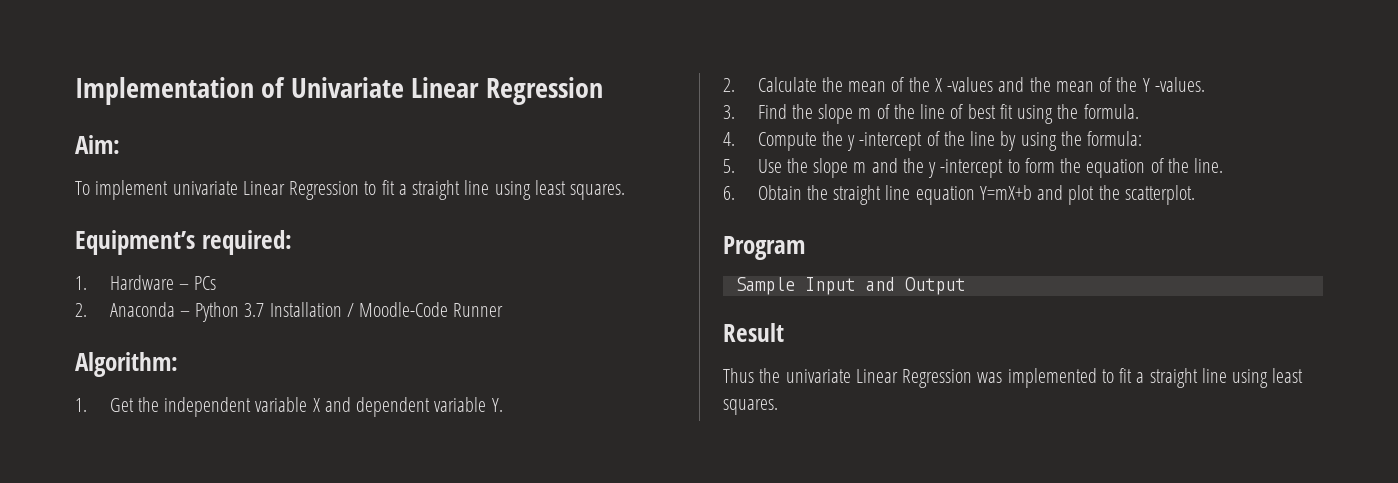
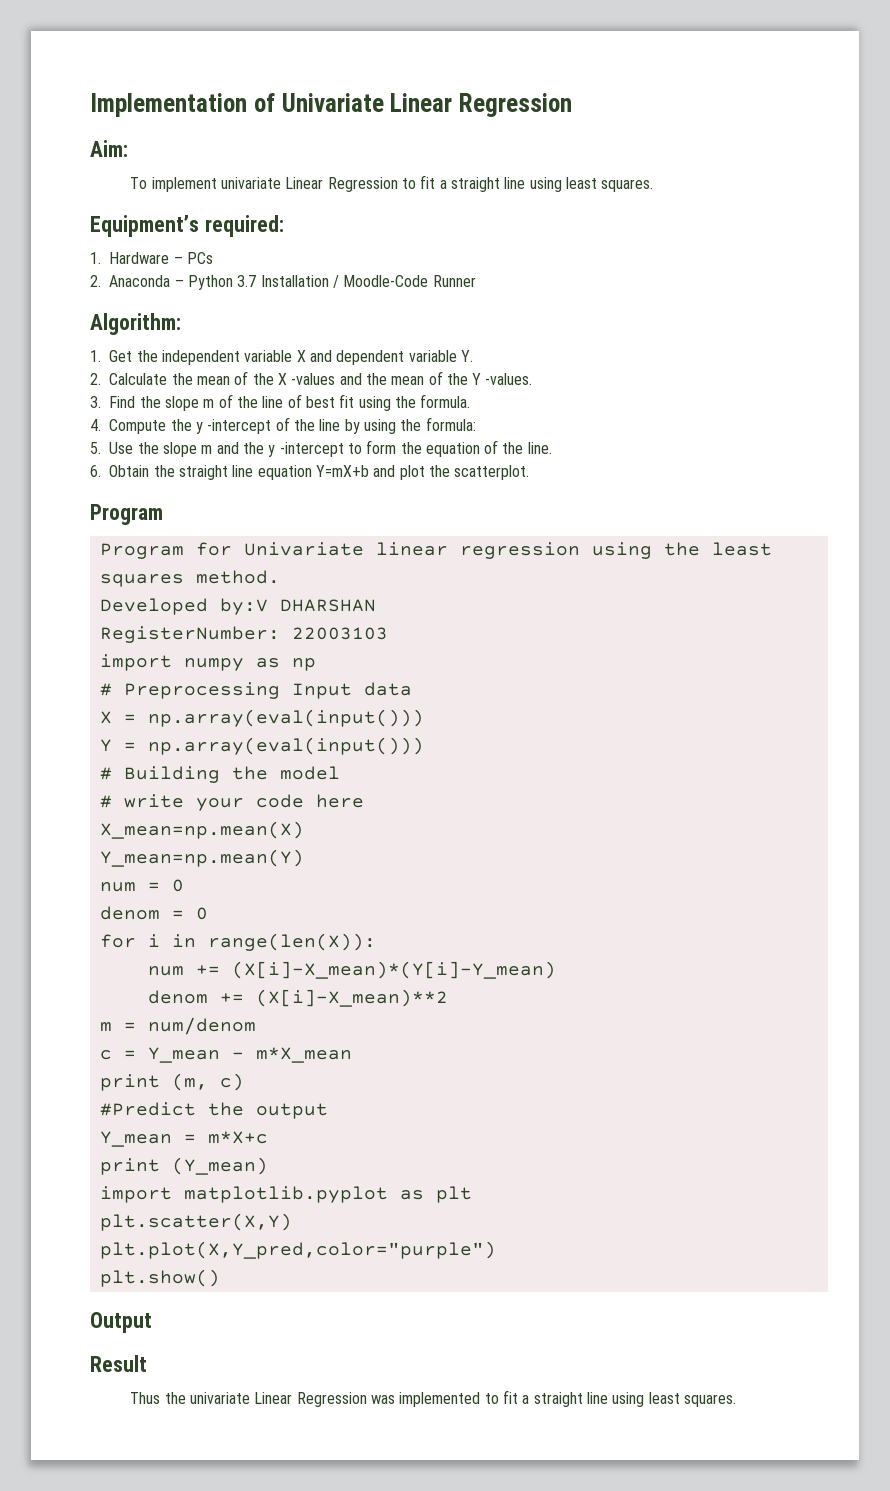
- Sample Input and Output
+ Program for Univariate linear regression using the least squares method.
+ Developed by:V DHARSHAN
+ RegisterNumber: 22003103
+ import numpy as np
+ # Preprocessing Input data
+ X = np.array(eval(input()))
+ Y = np.array(eval(input()))
+ # Building the model
+ # write your code here
+ X_mean=np.mean(X)
+ Y_mean=np.mean(Y)
+ num = 0
+ denom = 0
+ for i in range(len(X)):
+ num += (X[i]-X_mean)*(Y[i]-Y_mean)
+ denom += (X[i]-X_mean)**2
+ m = num/denom
+ c = Y_mean - m*X_mean
+ print (m, c)
+ #Predict the output
+ Y_mean = m*X+c
+ print (Y_mean)
+ import matplotlib.pyplot as plt
+ plt.scatter(X,Y)
+ plt.plot(X,Y_pred,color="purple")
+ plt.show()
+ Output

